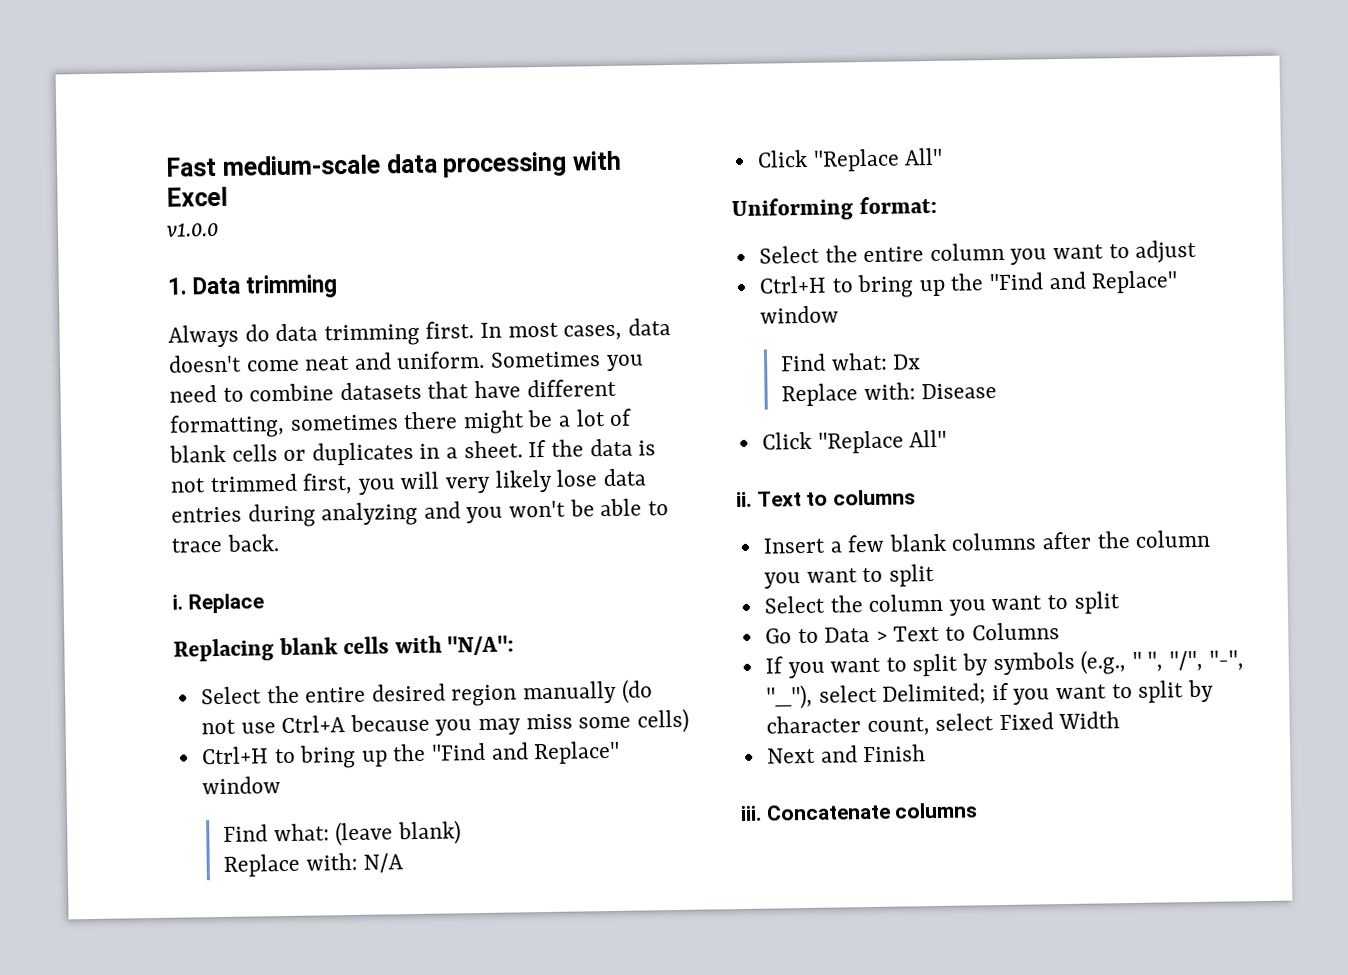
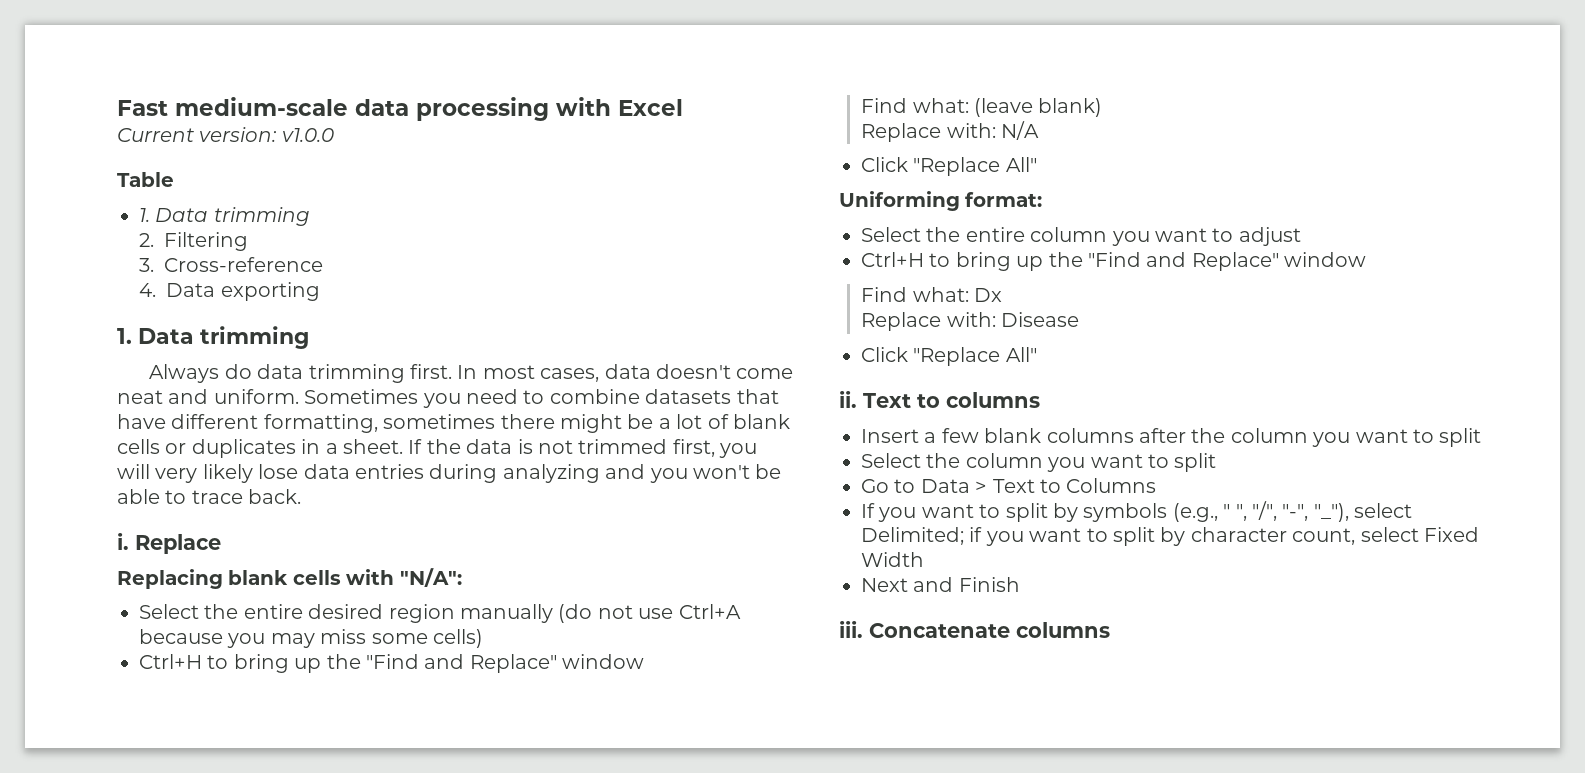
- v1.0.0
+ Current version: v1.0.0
+ Table
+ 1. Data trimming
+ 2. Filtering
+ 3. Cross-reference
+ 4. Data exporting

